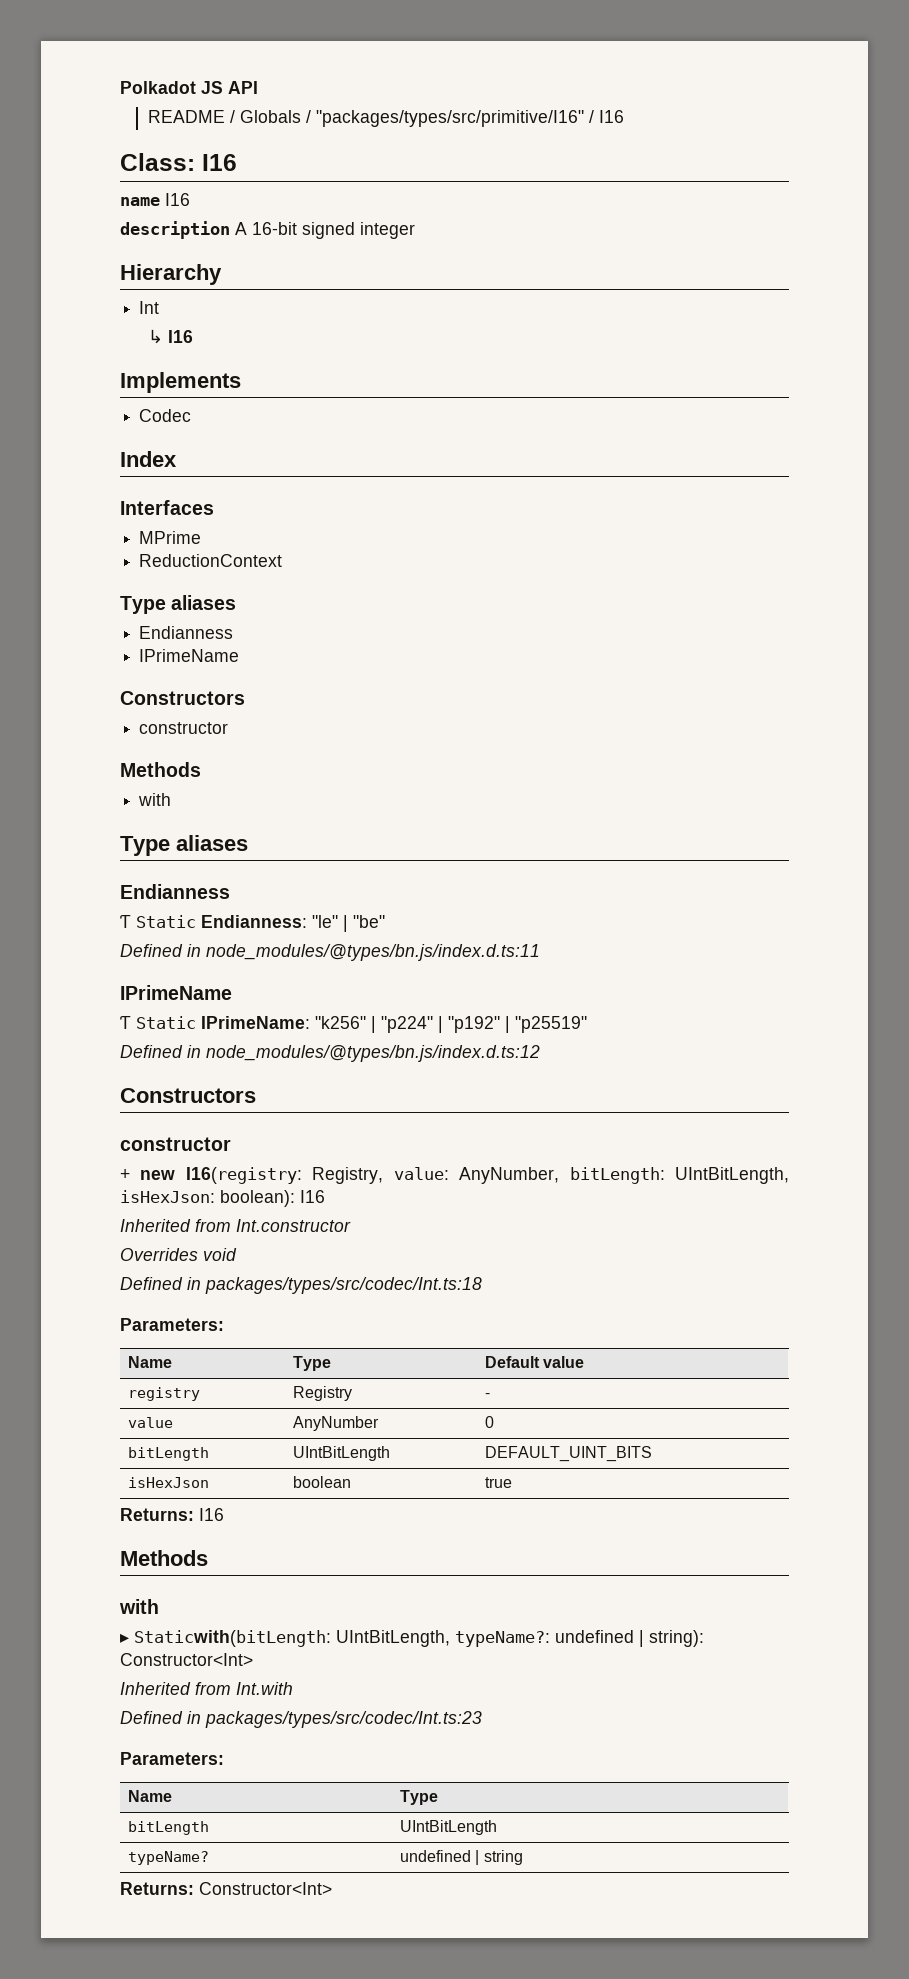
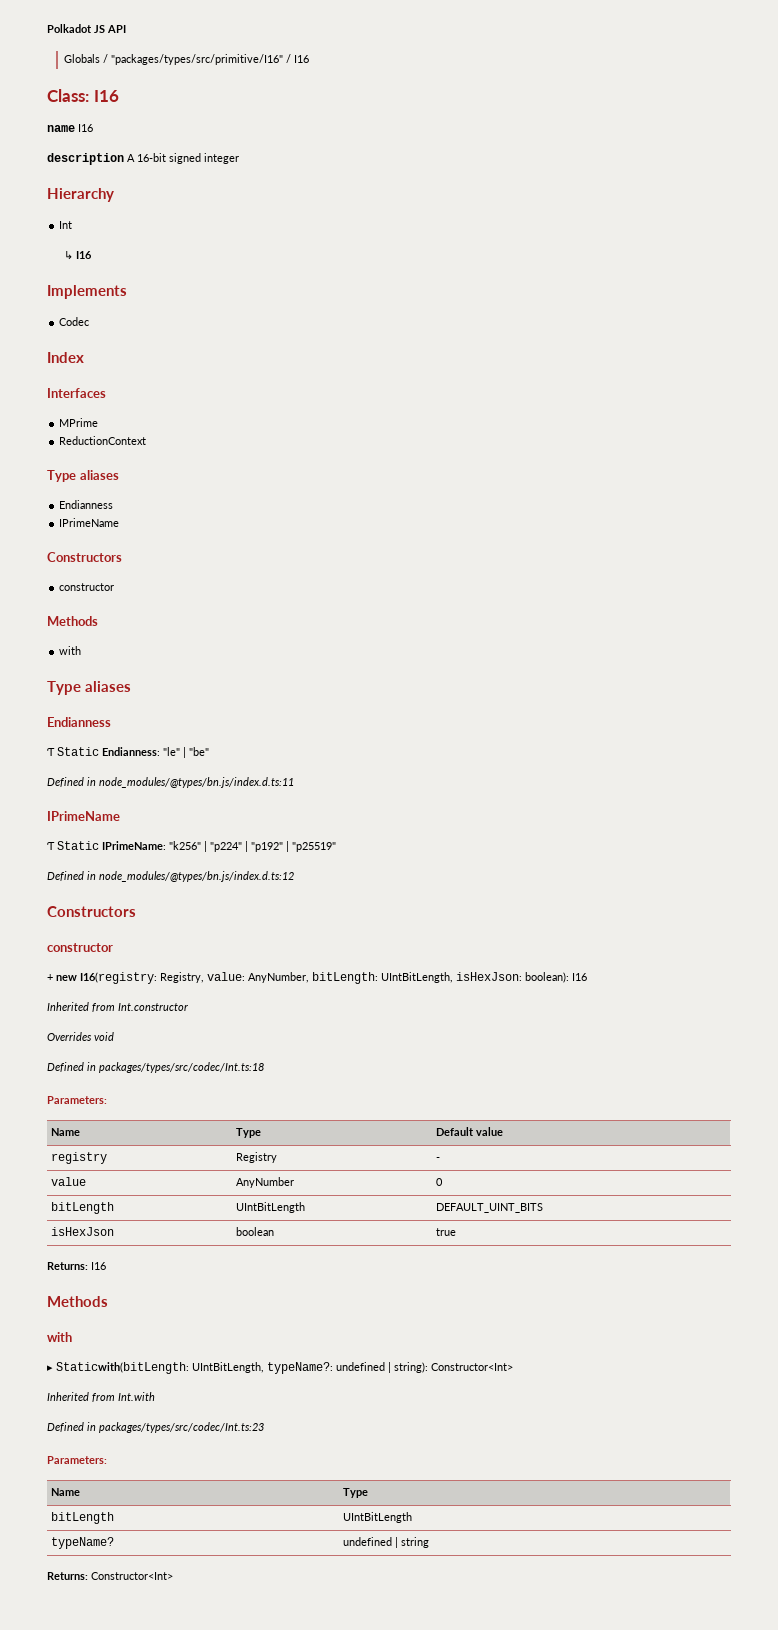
- README / Globals / "packages/types/src/primitive/I16" / I16
+ Globals / "packages/types/src/primitive/I16" / I16

